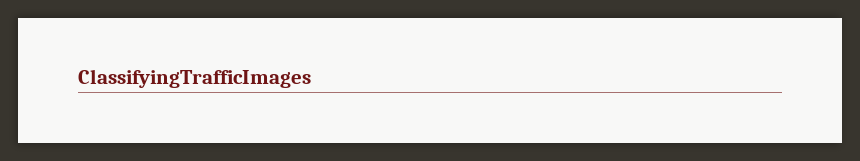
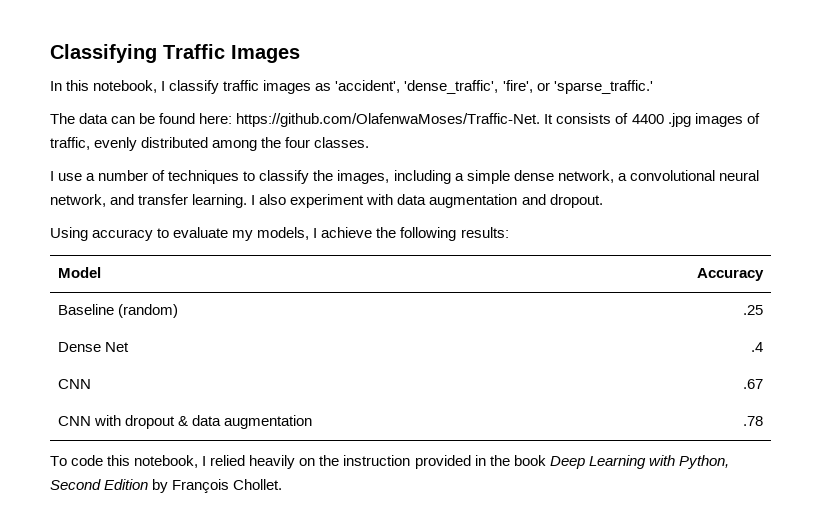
- ClassifyingTrafficImages
+ Classifying Traffic Images
+ In this notebook, I classify traffic images as 'accident', 'dense_traffic', 'fire', or 'sparse_traffic.'
+ The data can be found here: https://github.com/OlafenwaMoses/Traffic-Net. It consists of 4400 .jpg images of traffic, evenly distributed among the four classes.
+ I use a number of techniques to classify the images, including a simple dense network, a convolutional neural network, and transfer learning. I also experiment with data augmentation and dropout.
+ Using accuracy to evaluate my models, I achieve the following results:
+ Model | Accuracy
+ Baseline (random) | .25
+ Dense Net | .4
+ CNN | .67
+ CNN with dropout & data augmentation | .78
+ To code this notebook, I relied heavily on the instruction provided in the book Deep Learning with Python, Second Edition by François Chollet.

